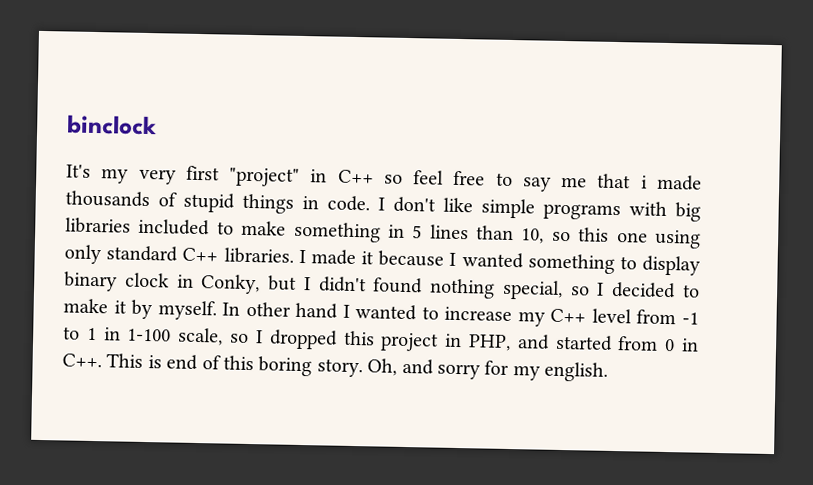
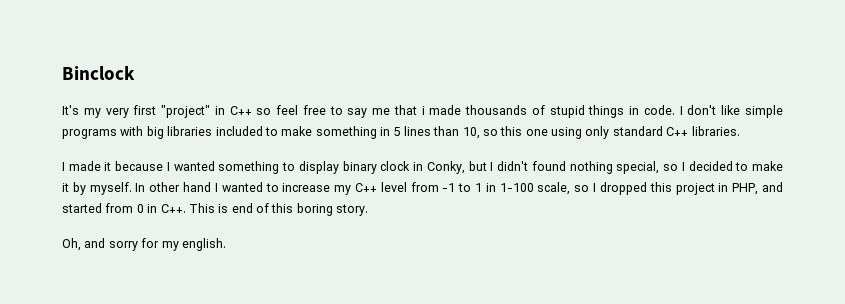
- binclock
+ Binclock
- I don't like simple programs with big libraries included to make something in 5 lines than 10, so this one using only standard C++ libraries. I made it because I wanted something to display binary clock in Conky, but I didn't found nothing special, so I decided to make it by myself.
+ I don't like simple programs with big libraries included to make something in 5 lines than 10, so this one using only standard C++ libraries.
+ I made it because I wanted something to display binary clock in Conky, but I didn't found nothing special, so I decided to make it by myself.
- In other hand I wanted to increase my C++ level from -1 to 1 in 1-100 scale, so I dropped this project in PHP, and started from 0 in C++. This is end of this boring story. Oh, and sorry for my english.
+ In other hand I wanted to increase my C++ level from -1 to 1 in 1-100 scale, so I dropped this project in PHP, and started from 0 in C++. This is end of this boring story.
+ Oh, and sorry for my english.

